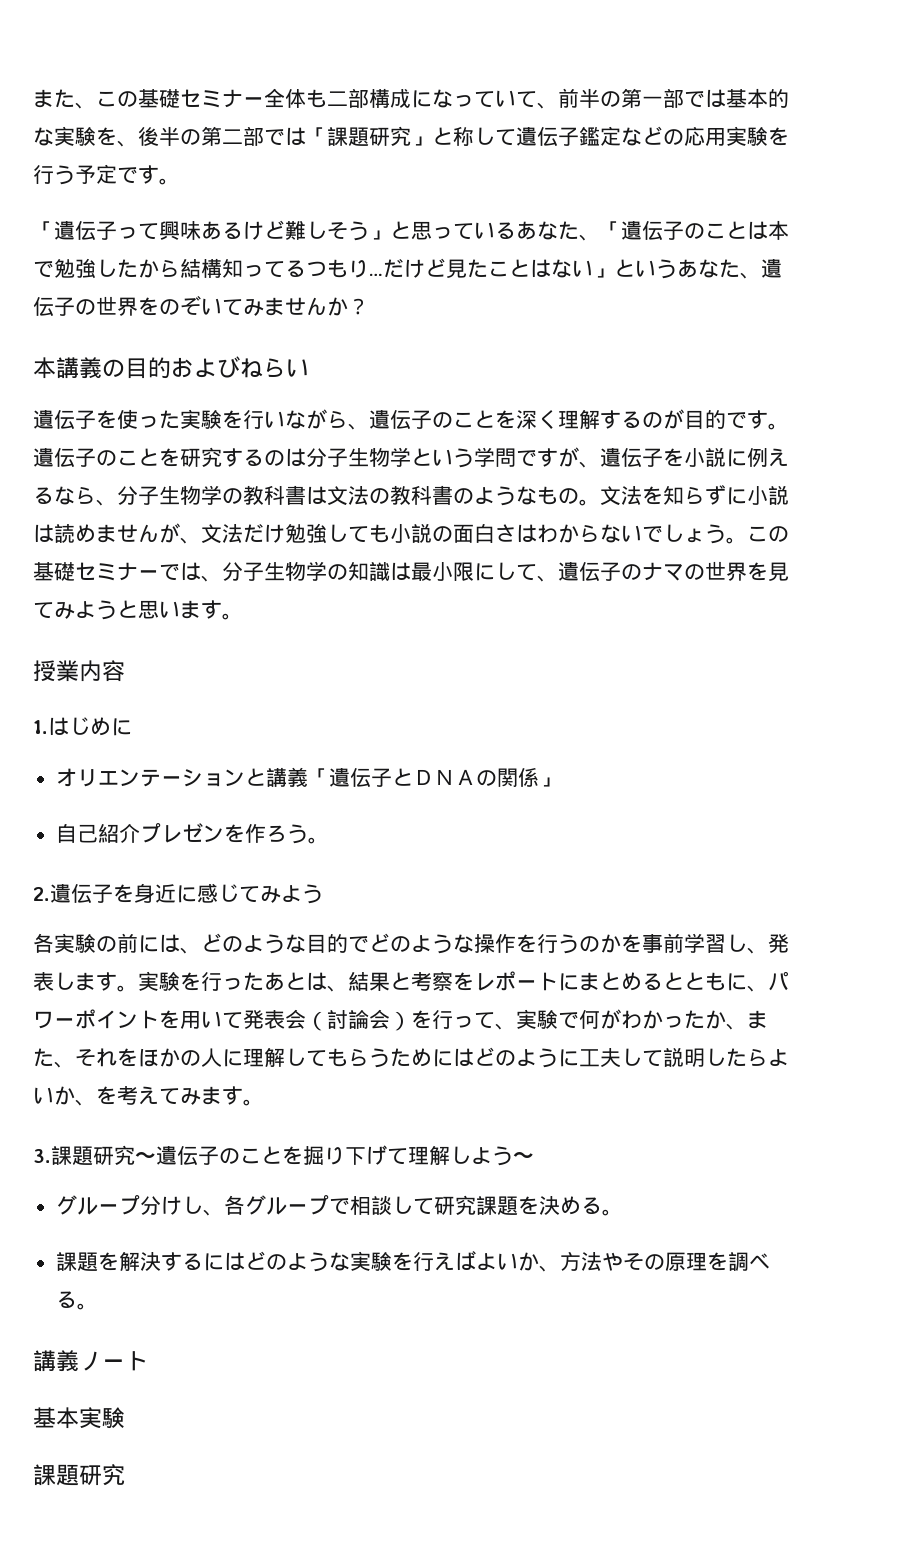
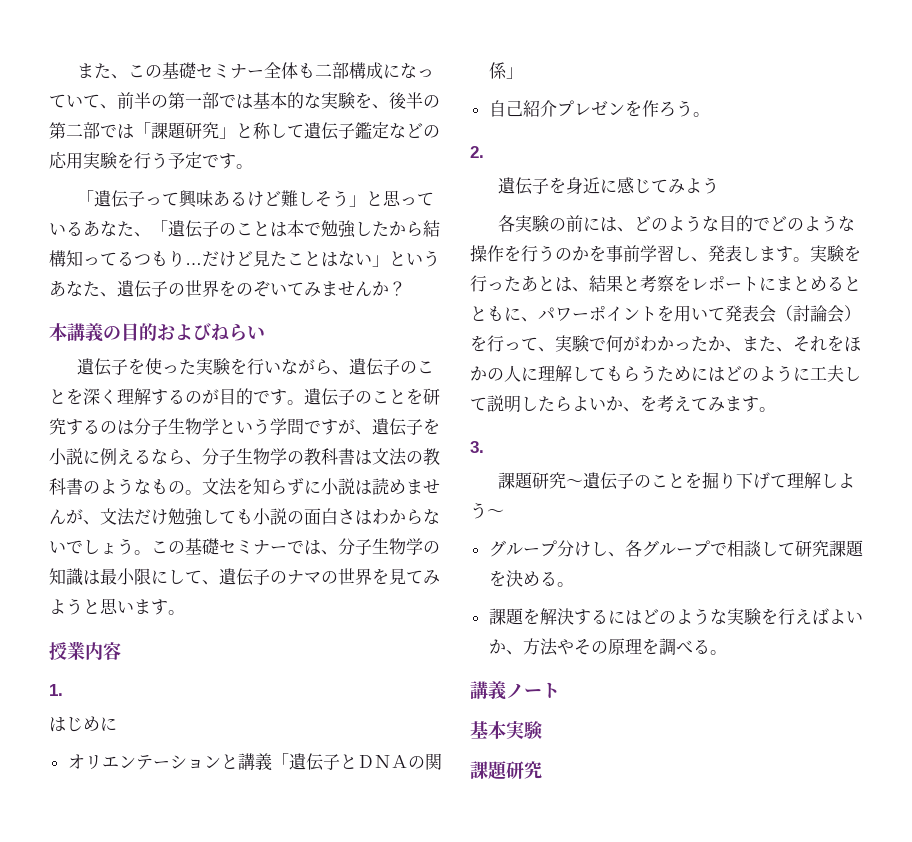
- 1.はじめに
+ 1.
+ はじめに
- 2.遺伝子を身近に感じてみよう
+ 2.
+ 遺伝子を身近に感じてみよう
- 3.課題研究〜遺伝子のことを掘り下げて理解しよう〜
+ 3.
+ 課題研究〜遺伝子のことを掘り下げて理解しよう〜

